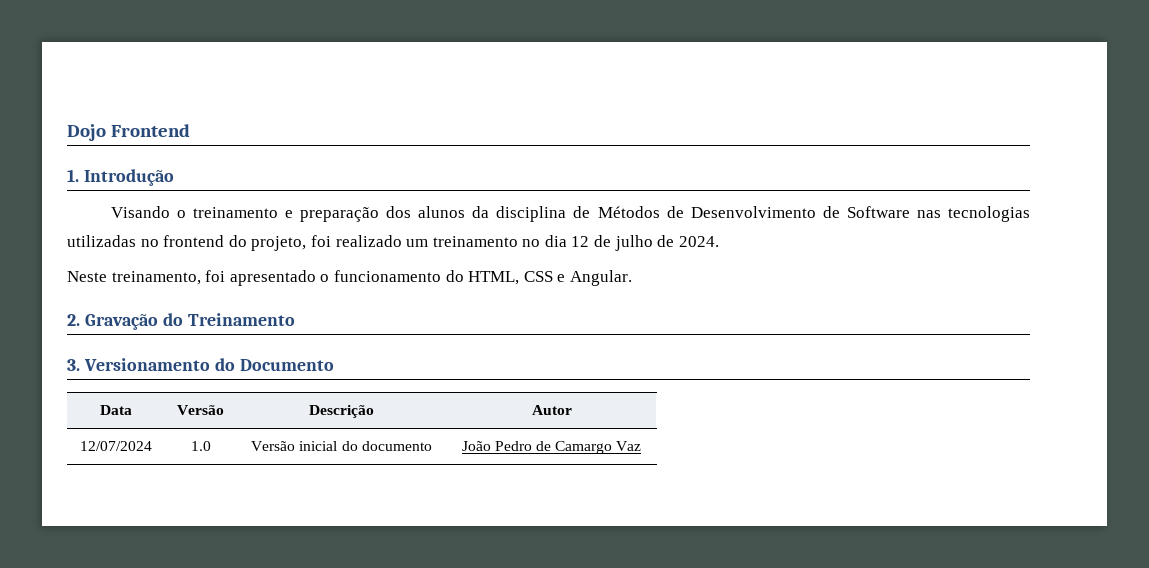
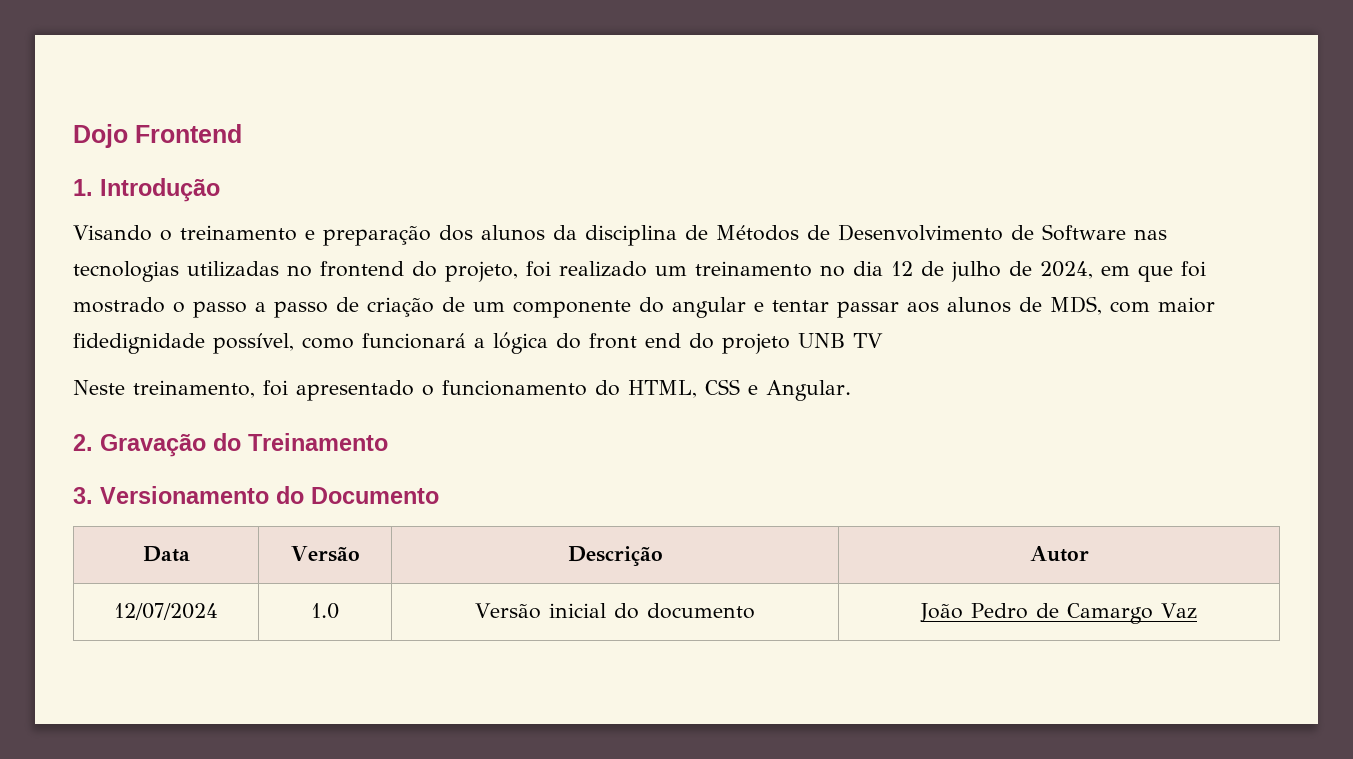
- Visando o treinamento e preparação dos alunos da disciplina de Métodos de Desenvolvimento de Software nas tecnologias utilizadas no frontend do projeto, foi realizado um treinamento no dia 12 de julho de 2024.
+ Visando o treinamento e preparação dos alunos da disciplina de Métodos de Desenvolvimento de Software nas tecnologias utilizadas no frontend do projeto, foi realizado um treinamento no dia 12 de julho de 2024, em que foi mostrado o passo a passo de criação de um componente do angular e tentar passar aos alunos de MDS, com maior fidedignidade possível, como funcionará a lógica do front end do projeto UNB TV

